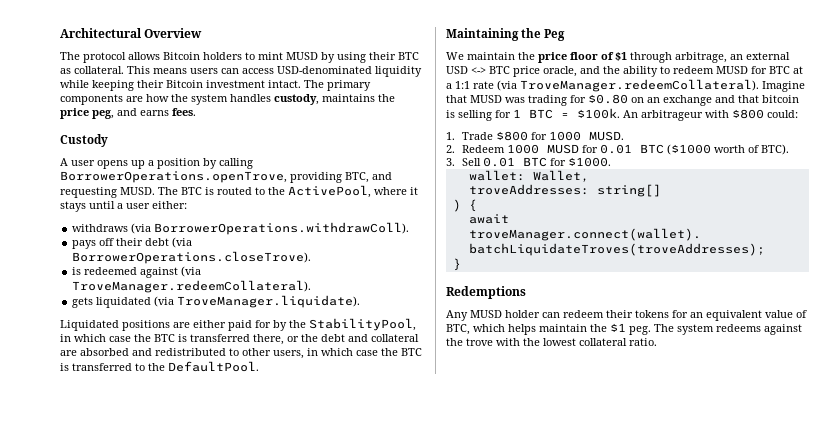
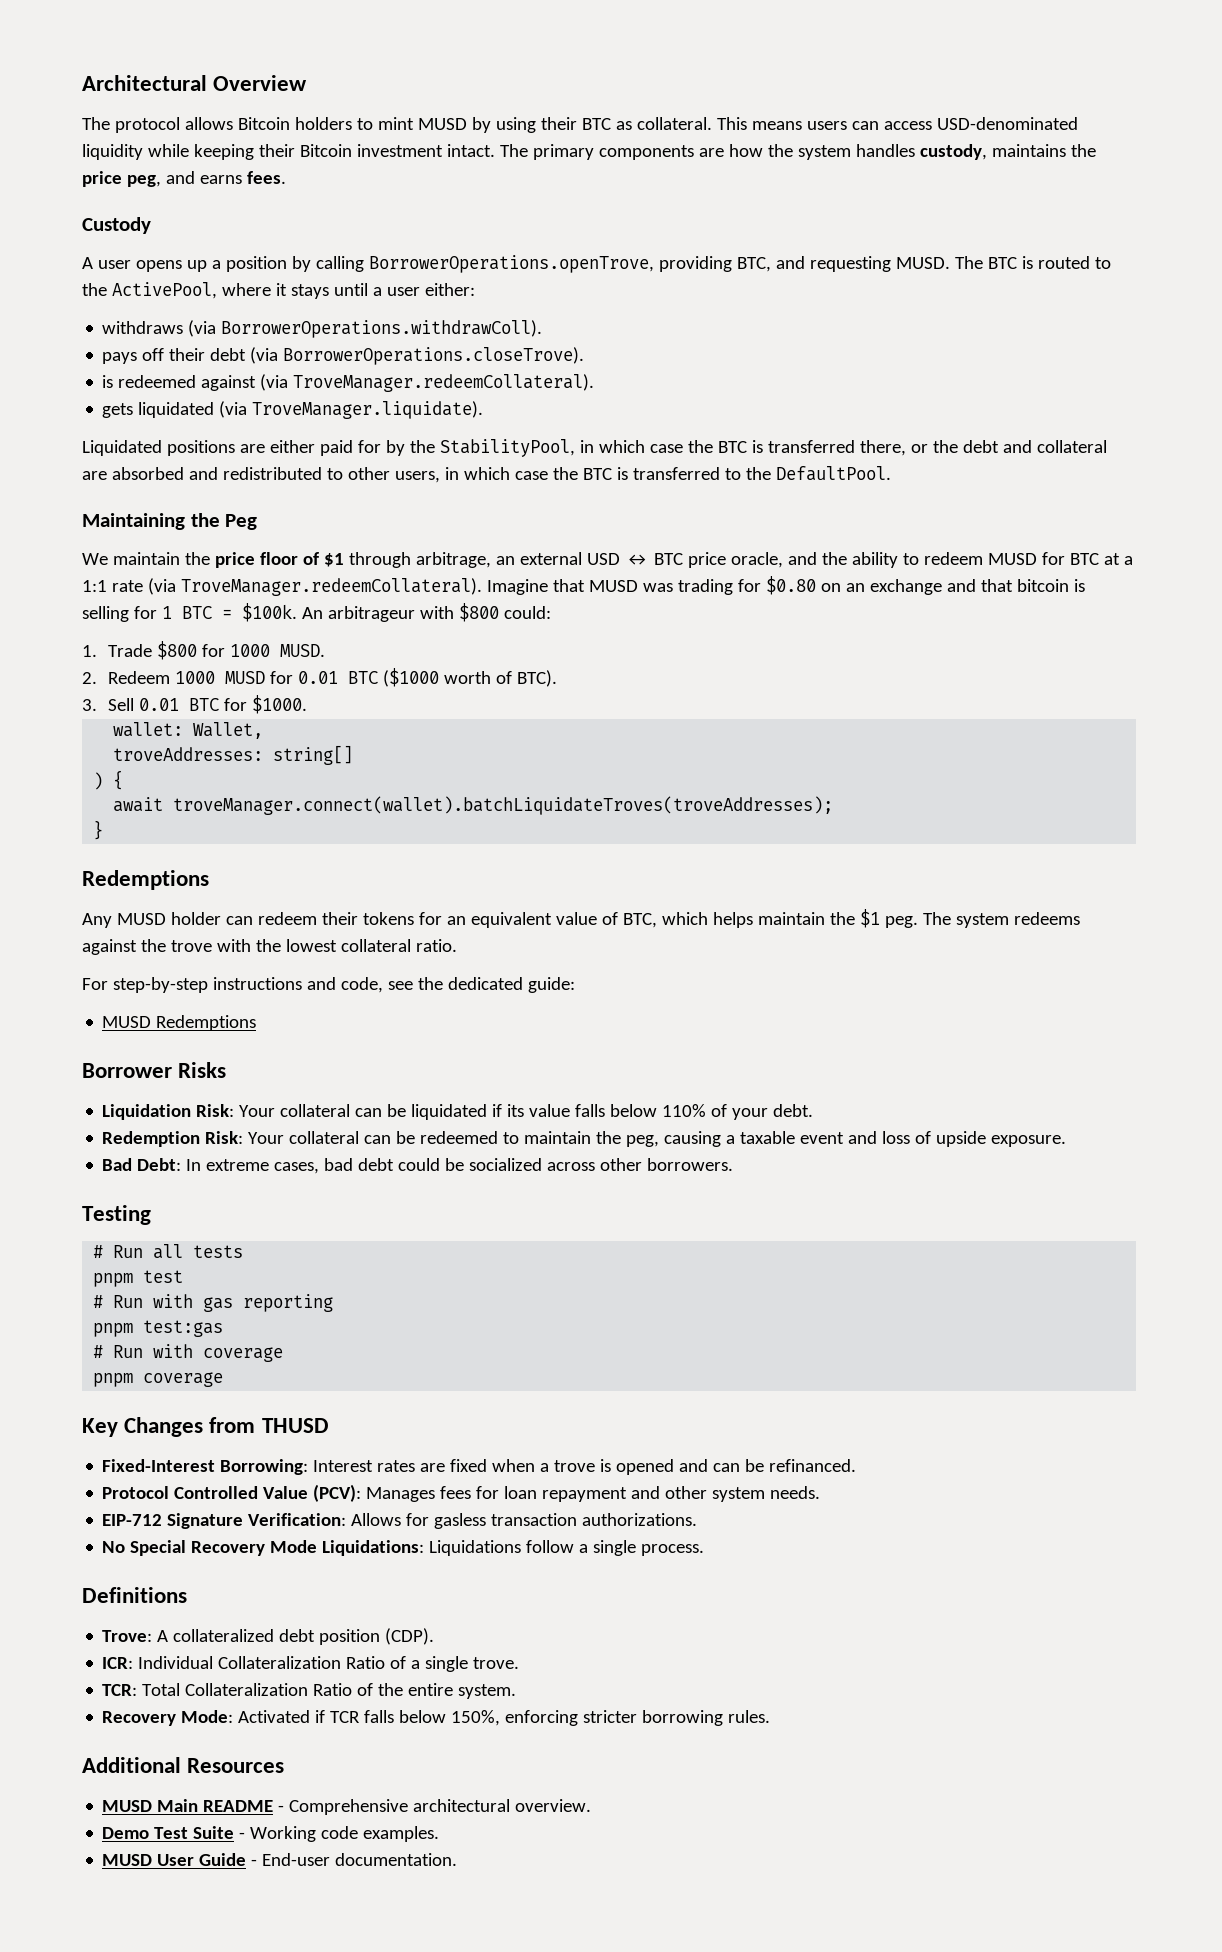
- We maintain the price floor of $1 through arbitrage, an external USD <-> BTC price oracle, and the ability to redeem MUSD for BTC at a 1:1 rate (via TroveManager.redeemCollateral). Imagine that MUSD was trading for $0.80 on an exchange and that bitcoin is selling for 1 BTC = $100k.
+ We maintain the price floor of $1 through arbitrage, an external USD ↔ BTC price oracle, and the ability to redeem MUSD for BTC at a 1:1 rate (via TroveManager.redeemCollateral). Imagine that MUSD was trading for $0.80 on an exchange and that bitcoin is selling for 1 BTC = $100k.
+ For step-by-step instructions and code, see the dedicated guide:
+ MUSD Redemptions
+ Borrower Risks
+ Liquidation Risk: Your collateral can be liquidated if its value falls below 110% of your debt.
+ Redemption Risk: Your collateral can be redeemed to maintain the peg, causing a taxable event and loss of upside exposure.
+ Bad Debt: In extreme cases, bad debt could be socialized across other borrowers.
+ Testing
+ # Run all tests
+ pnpm test
+ # Run with gas reporting
+ pnpm test:gas
+ # Run with coverage
+ pnpm coverage
+ Key Changes from THUSD
+ Fixed-Interest Borrowing: Interest rates are fixed when a trove is opened and can be refinanced.
+ Protocol Controlled Value (PCV): Manages fees for loan repayment and other system needs.
+ EIP-712 Signature Verification: Allows for gasless transaction authorizations.
+ No Special Recovery Mode Liquidations: Liquidations follow a single process.
+ Definitions
+ Trove: A collateralized debt position (CDP).
+ ICR: Individual Collateralization Ratio of a single trove.
+ TCR: Total Collateralization Ratio of the entire system.
+ Recovery Mode: Activated if TCR falls below 150%, enforcing stricter borrowing rules.
+ Additional Resources
+ MUSD Main README - Comprehensive architectural overview.
+ Demo Test Suite - Working code examples.
+ MUSD User Guide - End-user documentation.

